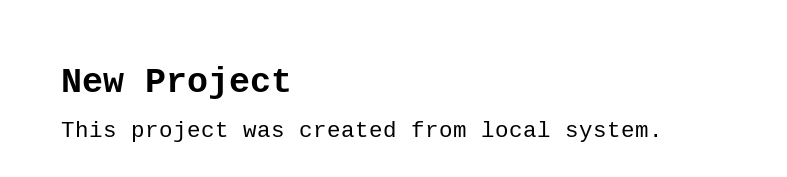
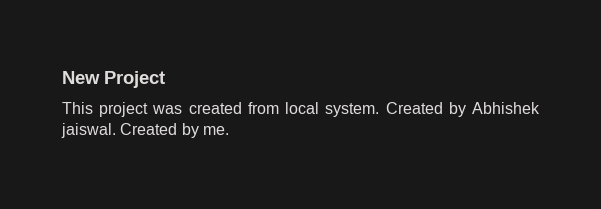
+ Created by Abhishek jaiswal. Created by me.

